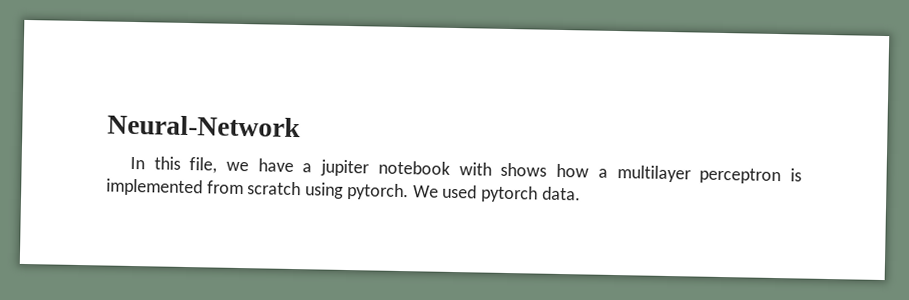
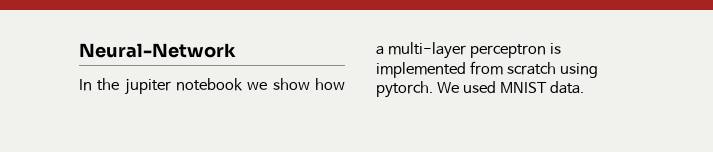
- In this file, we have a jupiter notebook with shows how a multilayer perceptron is implemented from scratch using pytorch.
+ In the jupiter notebook we show how a multi-layer perceptron is implemented from scratch using pytorch.
- We used pytorch data.
+ We used MNIST data.

